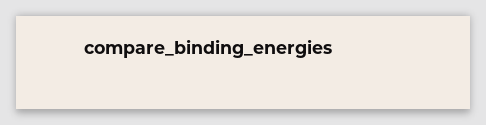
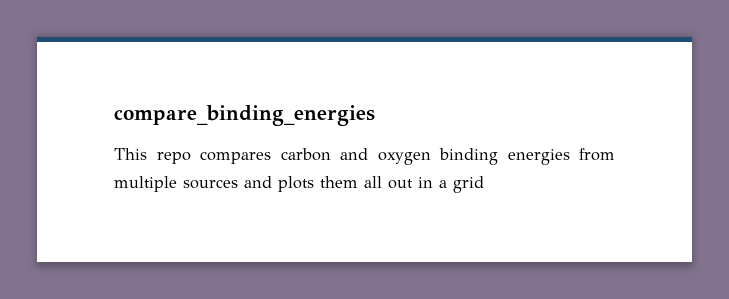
+ This repo compares carbon and oxygen binding energies from multiple sources and plots them all out in a grid

